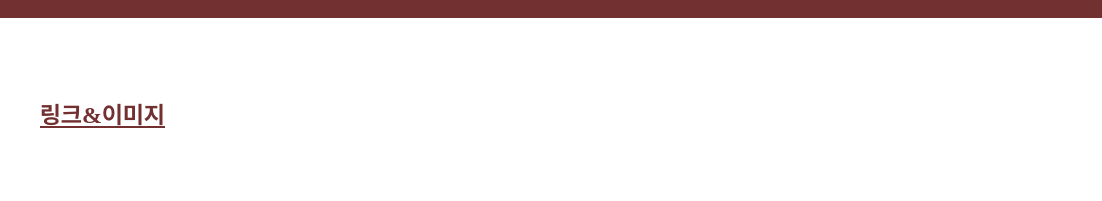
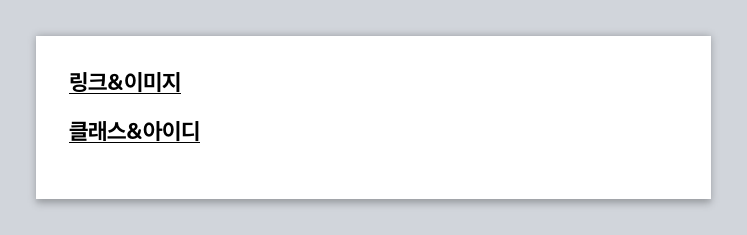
+ 클래스&아이디

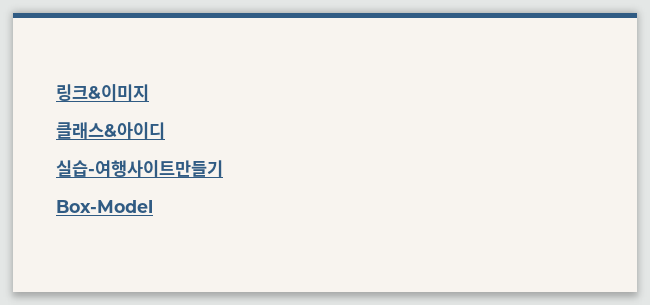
+ 실습-여행사이트만들기
+ Box-Model

